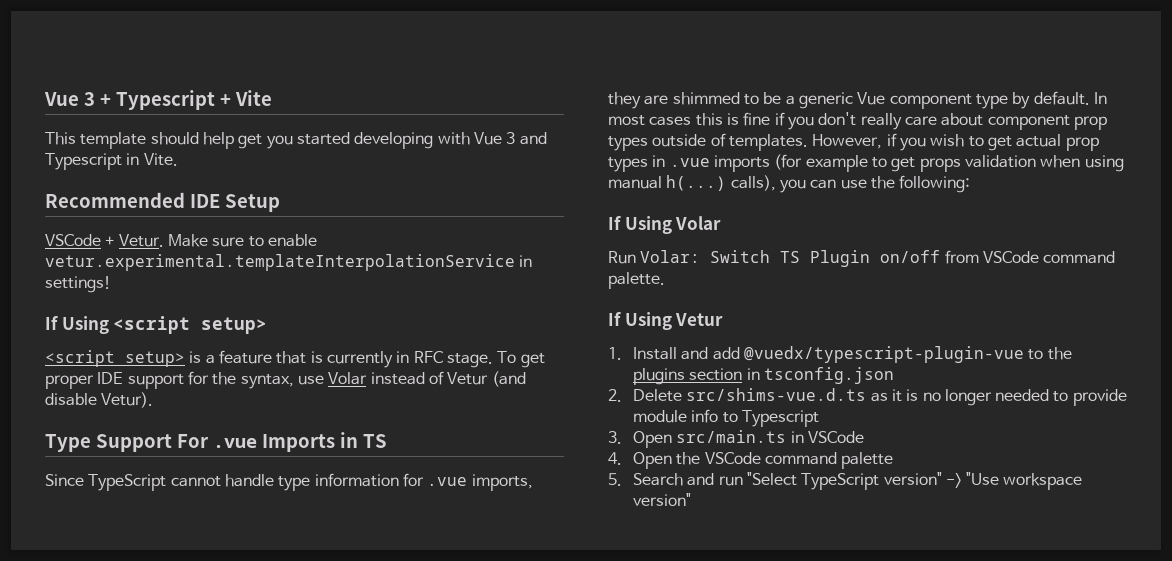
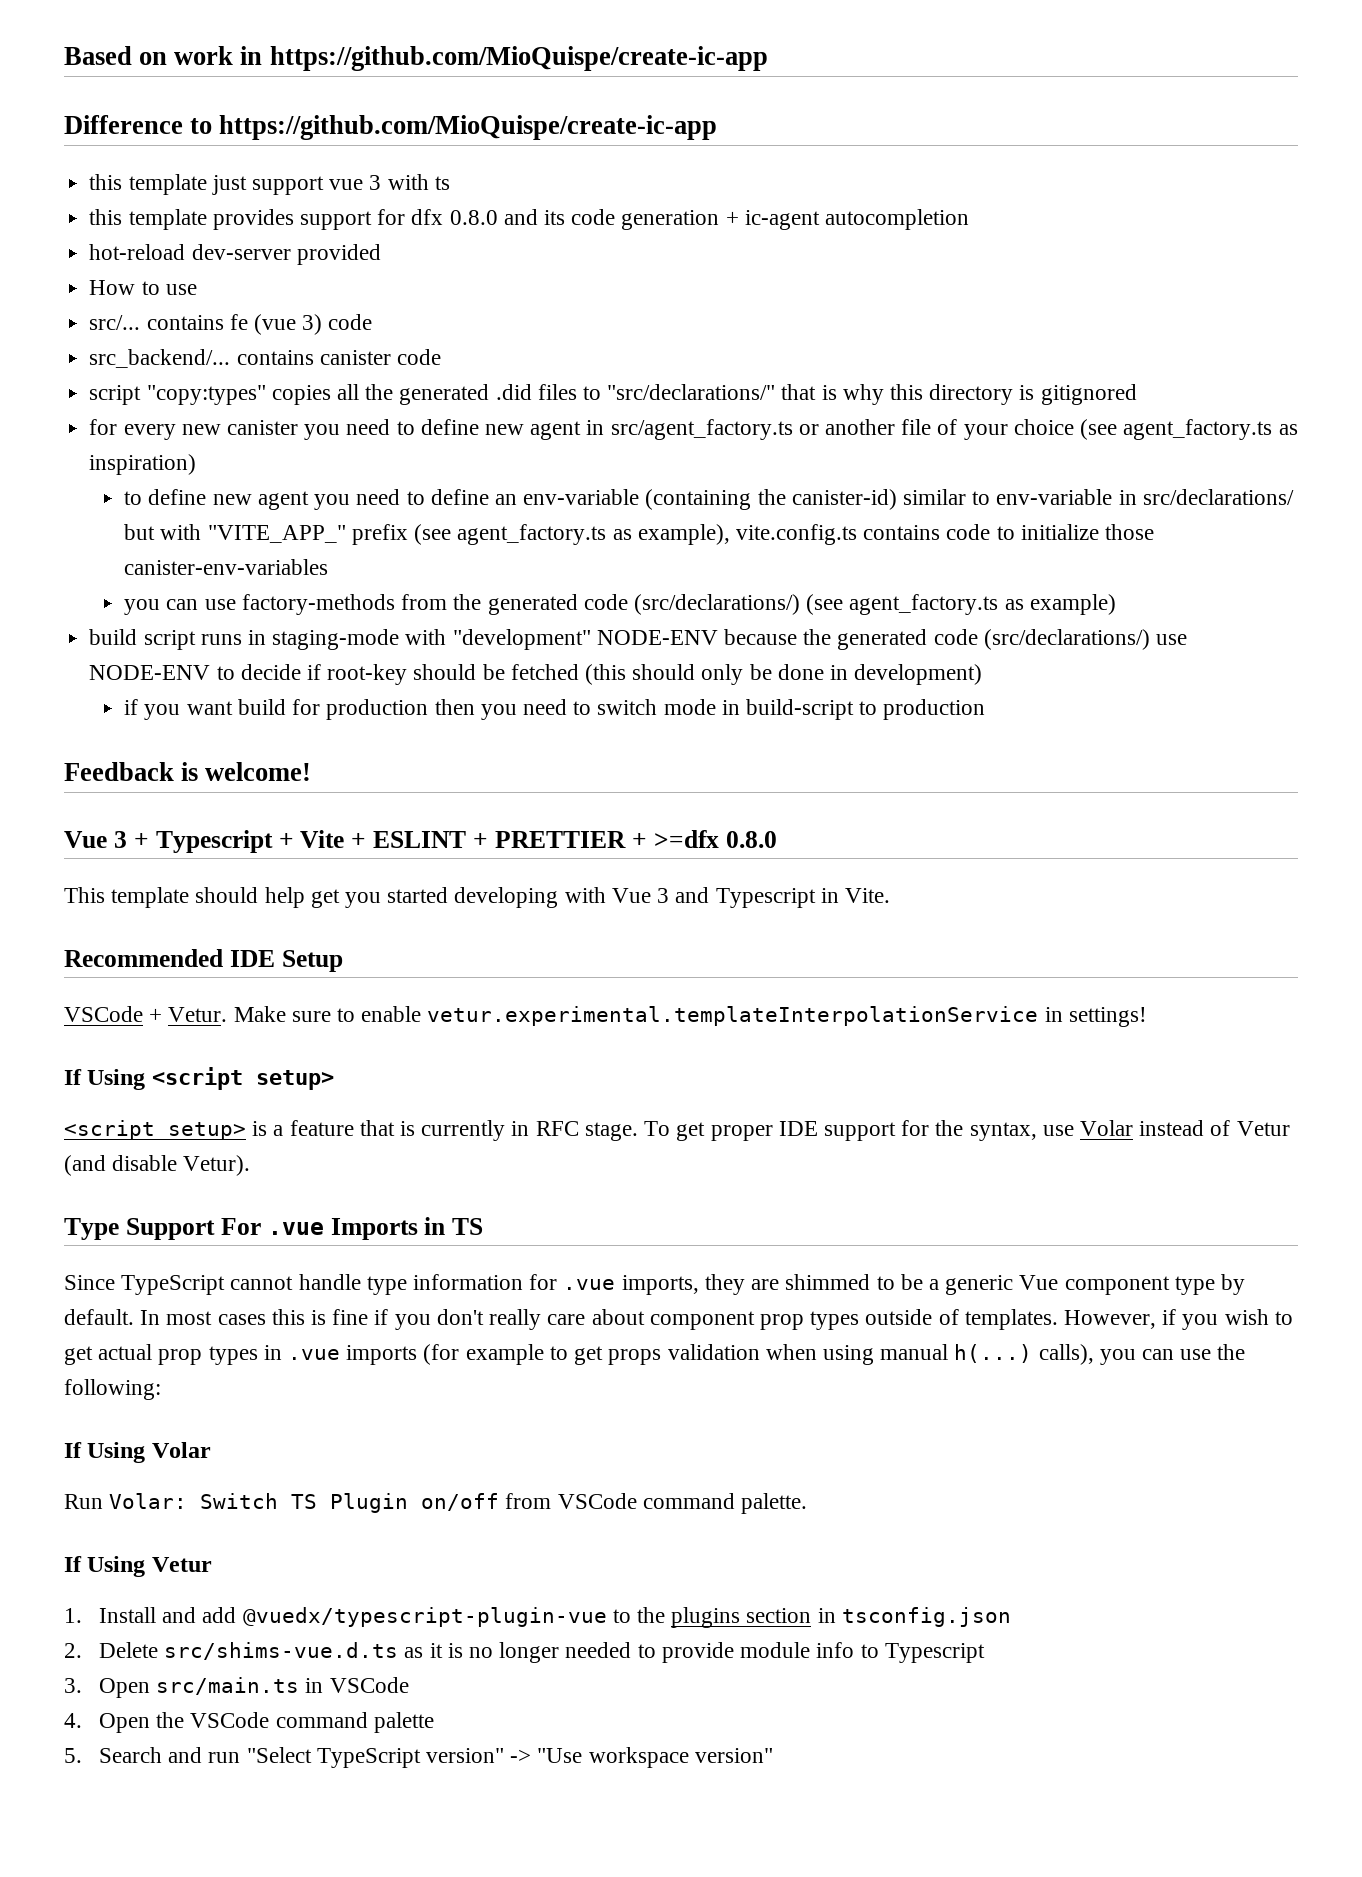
+ Based on work in https://github.com/MioQuispe/create-ic-app
+ Difference to https://github.com/MioQuispe/create-ic-app
+ this template just support vue 3 with ts
+ this template provides support for dfx 0.8.0 and its code generation + ic-agent autocompletion
+ hot-reload dev-server provided
+ How to use
+ src/... contains fe (vue 3) code
+ src_backend/... contains canister code
+ script "copy:types" copies all the generated .did files to "src/declarations/" that is why this directory is gitignored
+ for every new canister you need to define new agent in src/agent_factory.ts or another file of your choice (see agent_factory.ts as inspiration)
+ to define new agent you need to define an env-variable (containing the canister-id) similar to env-variable in src/declarations/ but with "VITE_APP_" prefix (see agent_factory.ts as example), vite.config.ts contains code to initialize those canister-env-variables
+ you can use factory-methods from the generated code (src/declarations/) (see agent_factory.ts as example)
+ build script runs in staging-mode with "development" NODE-ENV because the generated code (src/declarations/) use NODE-ENV to decide if root-key should be fetched (this should only be done in development)
+ if you want build for production then you need to switch mode in build-script to production
+ Feedback is welcome!
- Vue 3 + Typescript + Vite
+ Vue 3 + Typescript + Vite + ESLINT + PRETTIER + >=dfx 0.8.0

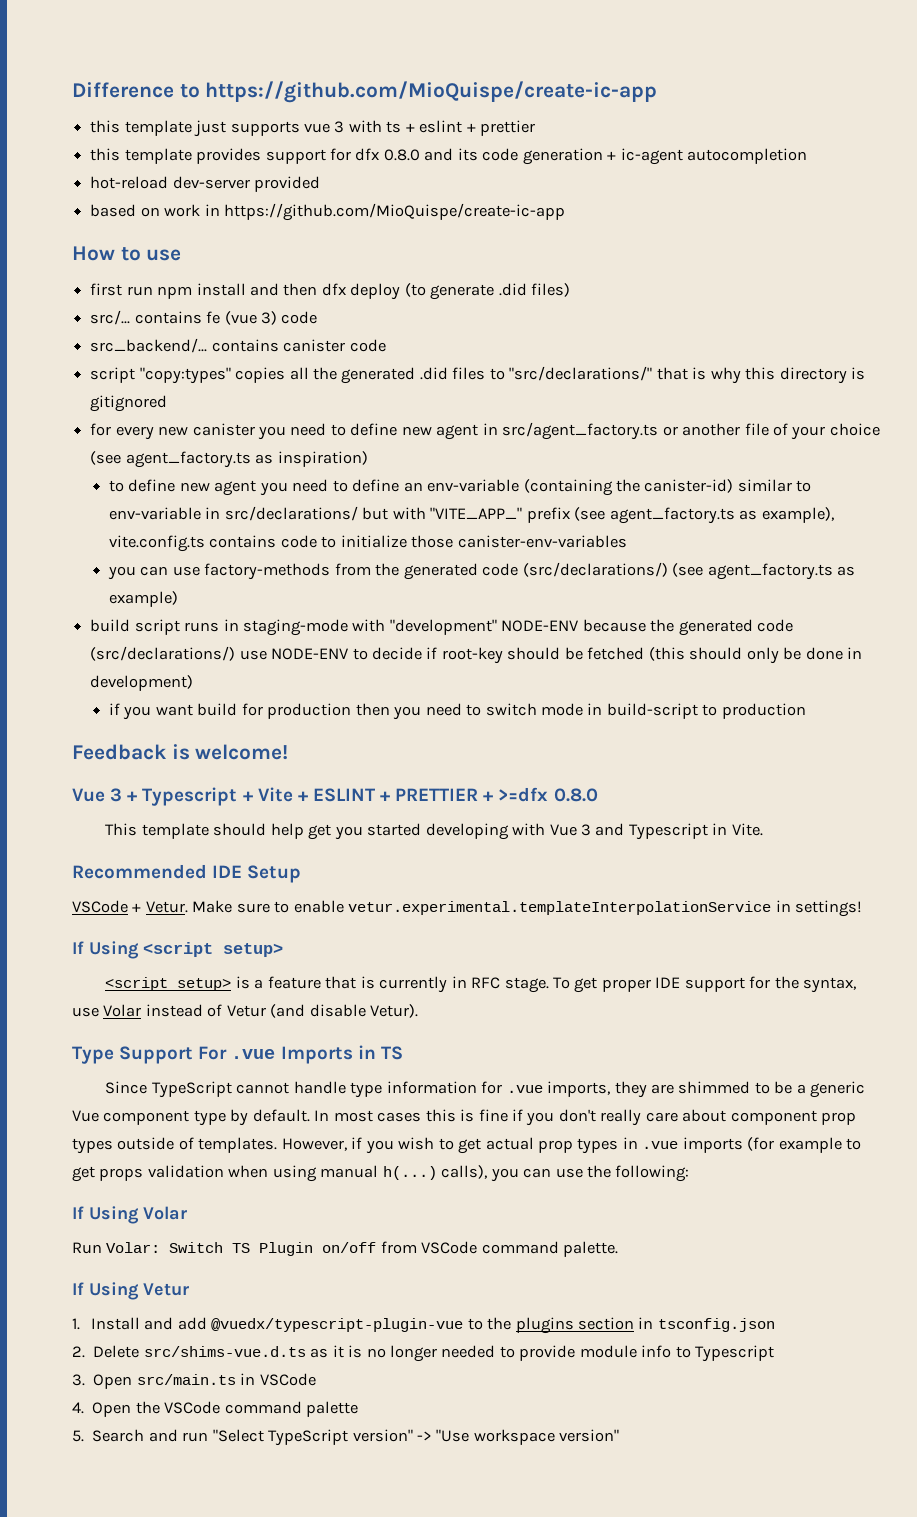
- Based on work in https://github.com/MioQuispe/create-ic-app
- this template just support vue 3 with ts
+ this template just supports vue 3 with ts + eslint + prettier
+ based on work in https://github.com/MioQuispe/create-ic-app
  How to use
+ first run npm install and then dfx deploy (to generate .did files)

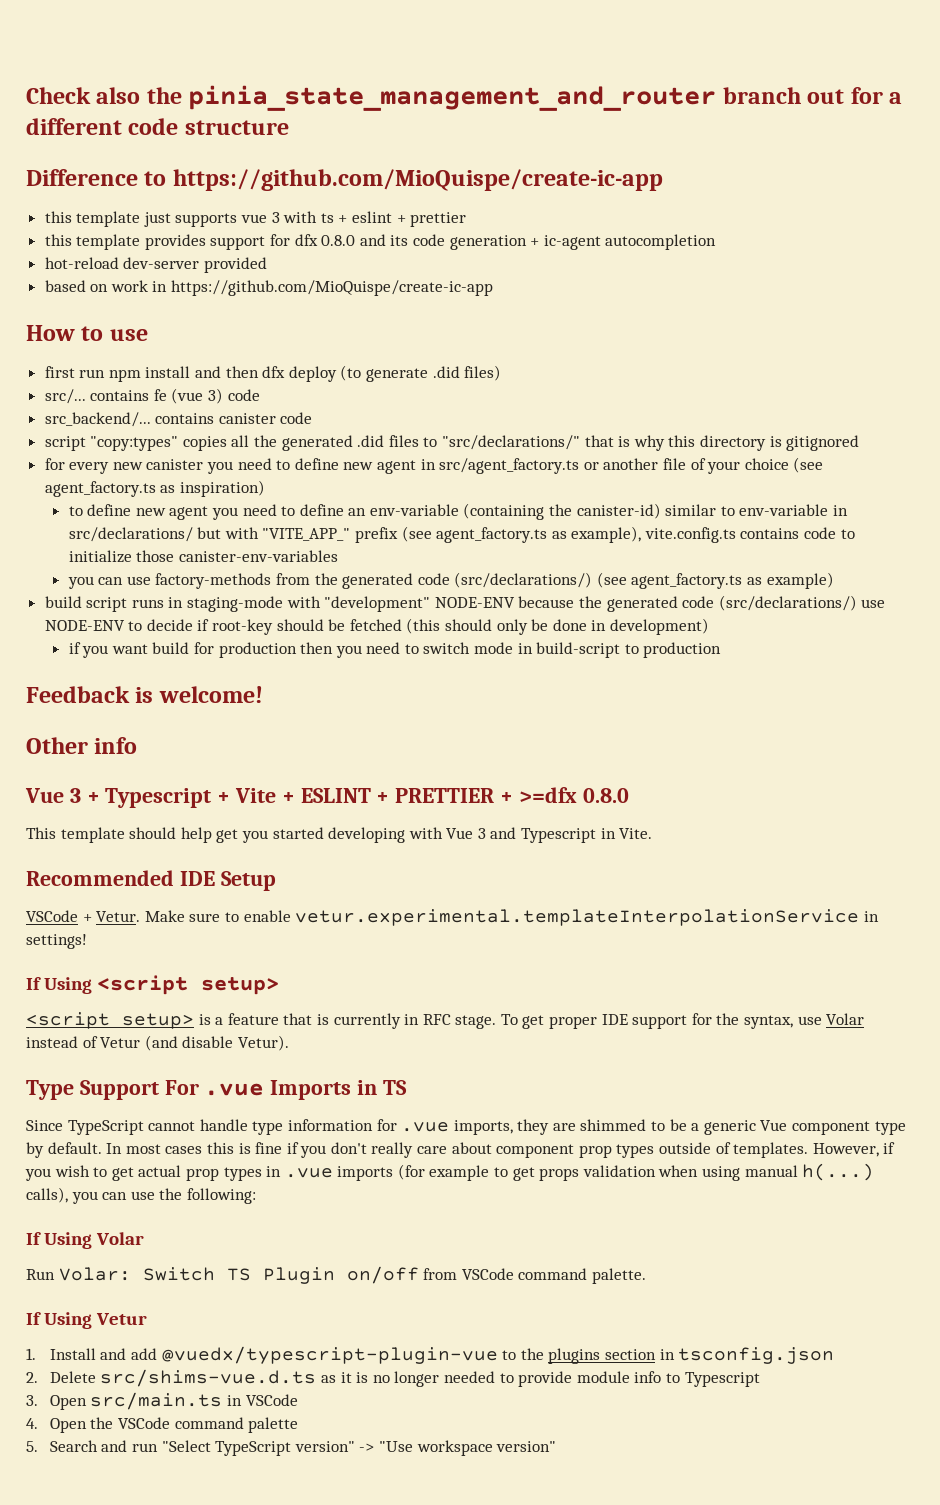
+ Check also the pinia_state_management_and_router branch out for a different code structure
+ Other info

